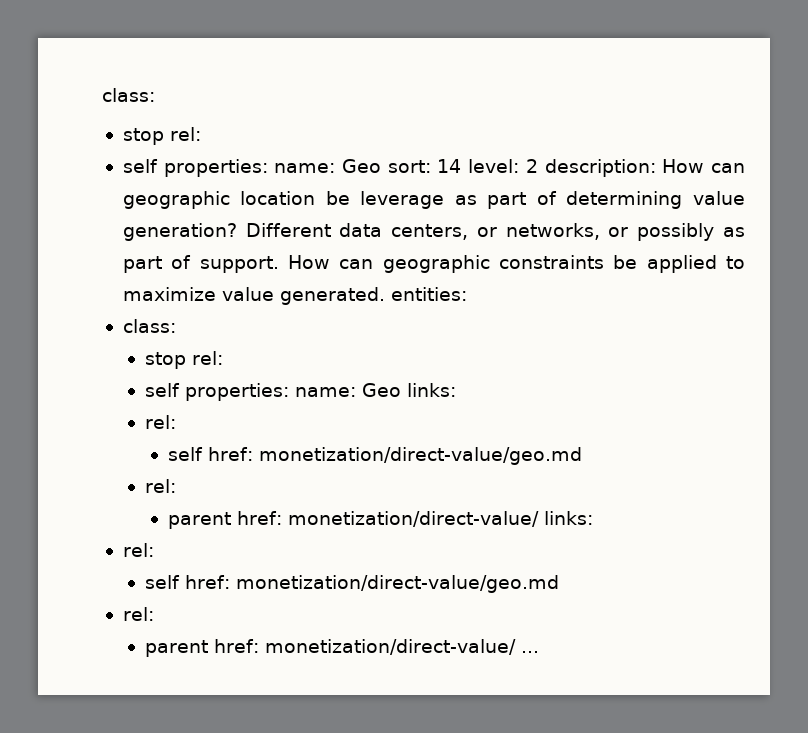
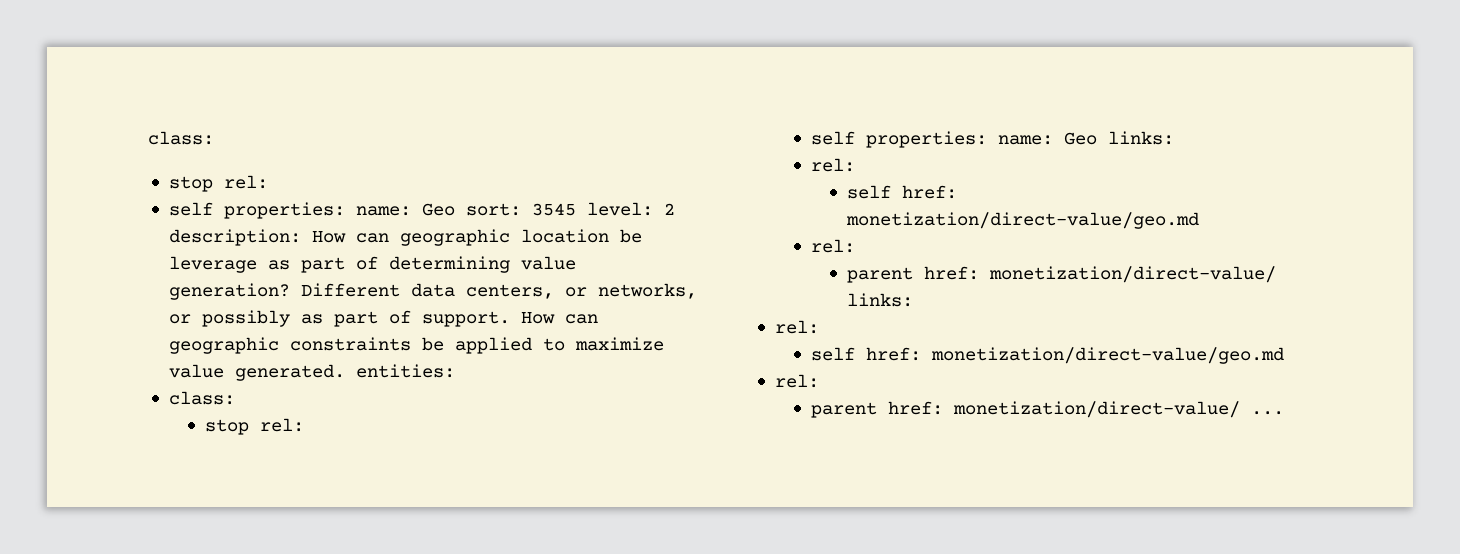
- self properties: name: Geo sort: 14 level: 2 description: How can geographic location be leverage as part of determining value generation?
+ self properties: name: Geo sort: 3545 level: 2 description: How can geographic location be leverage as part of determining value generation?

